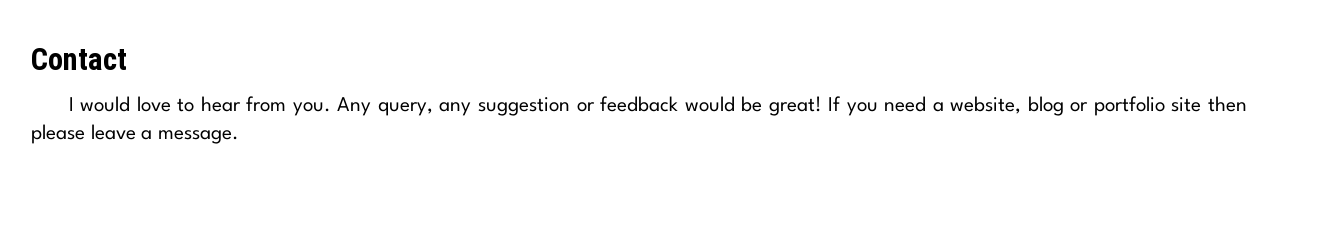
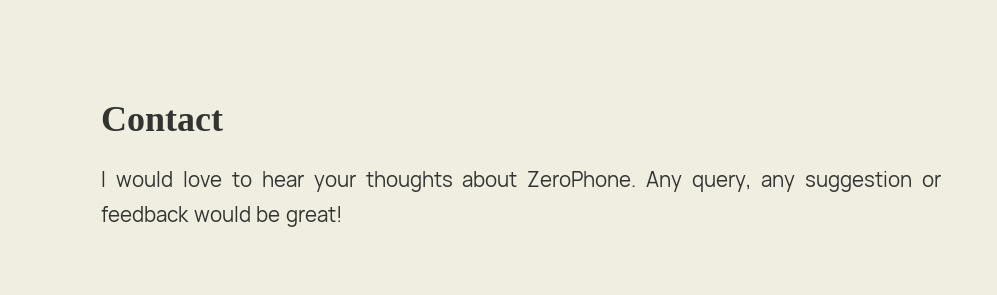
- I would love to hear from you.
+ I would love to hear your thoughts about ZeroPhone.
- If you need a website, blog or portfolio site then please leave a message.

